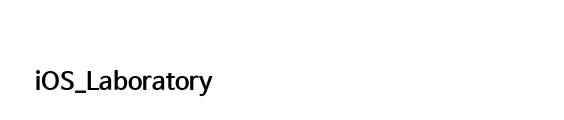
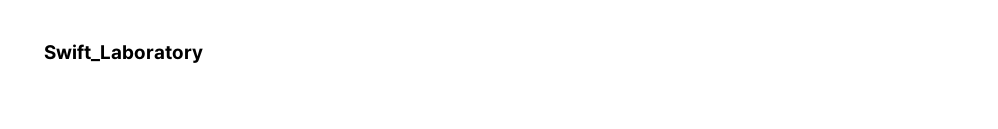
- iOS_Laboratory
+ Swift_Laboratory

